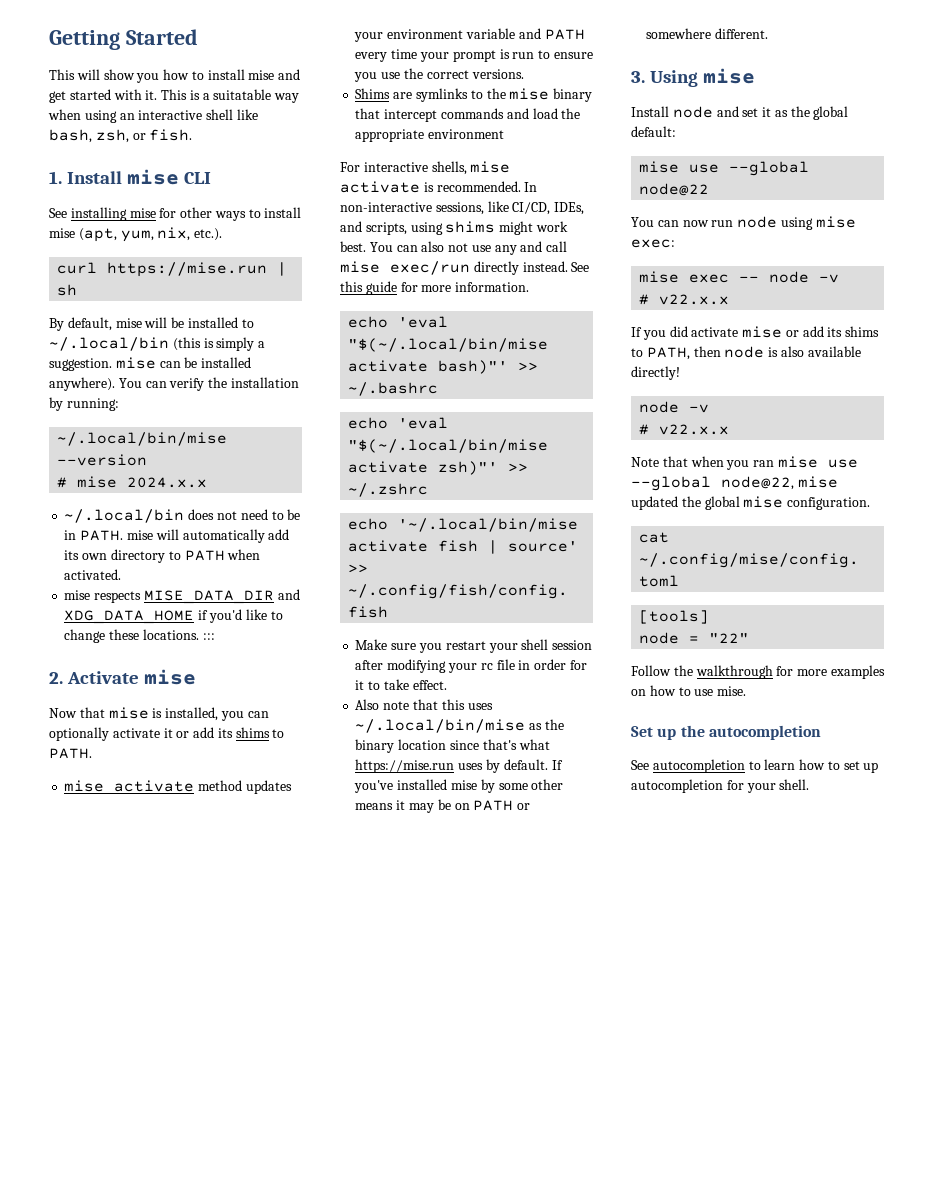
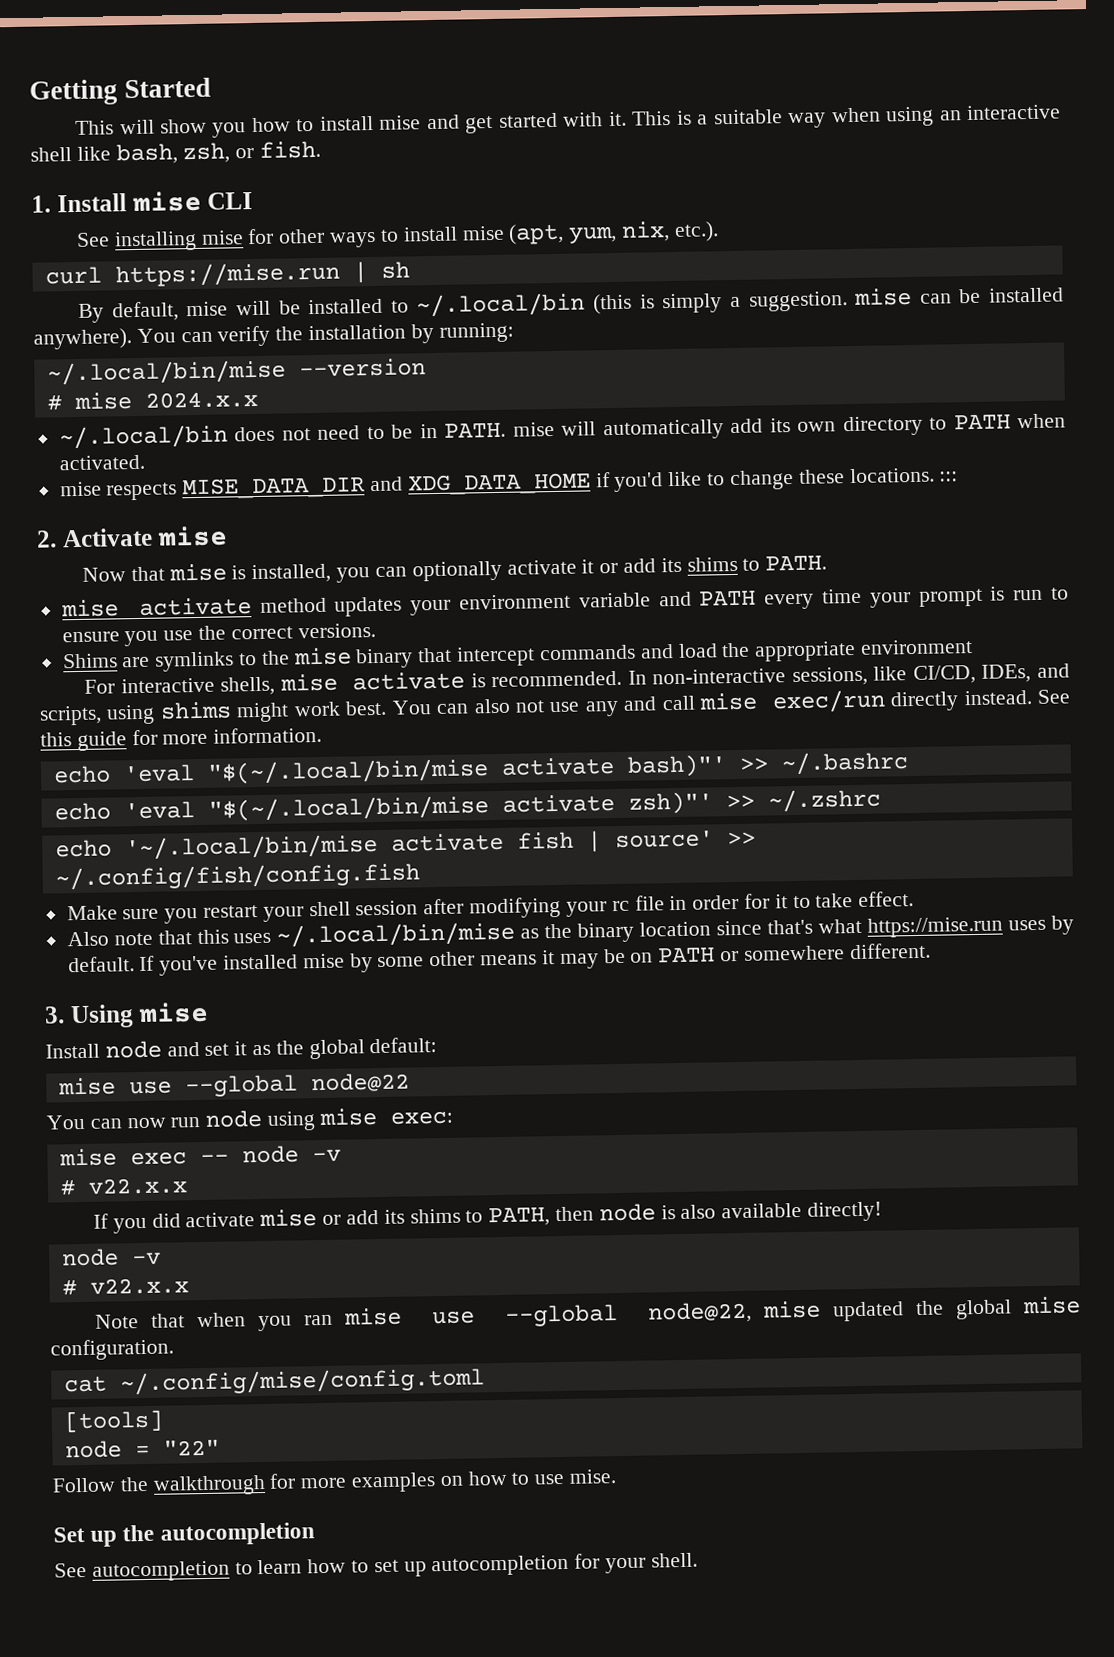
- This is a suitatable way when using an interactive shell like bash, zsh, or fish.
+ This is a suitable way when using an interactive shell like bash, zsh, or fish.

